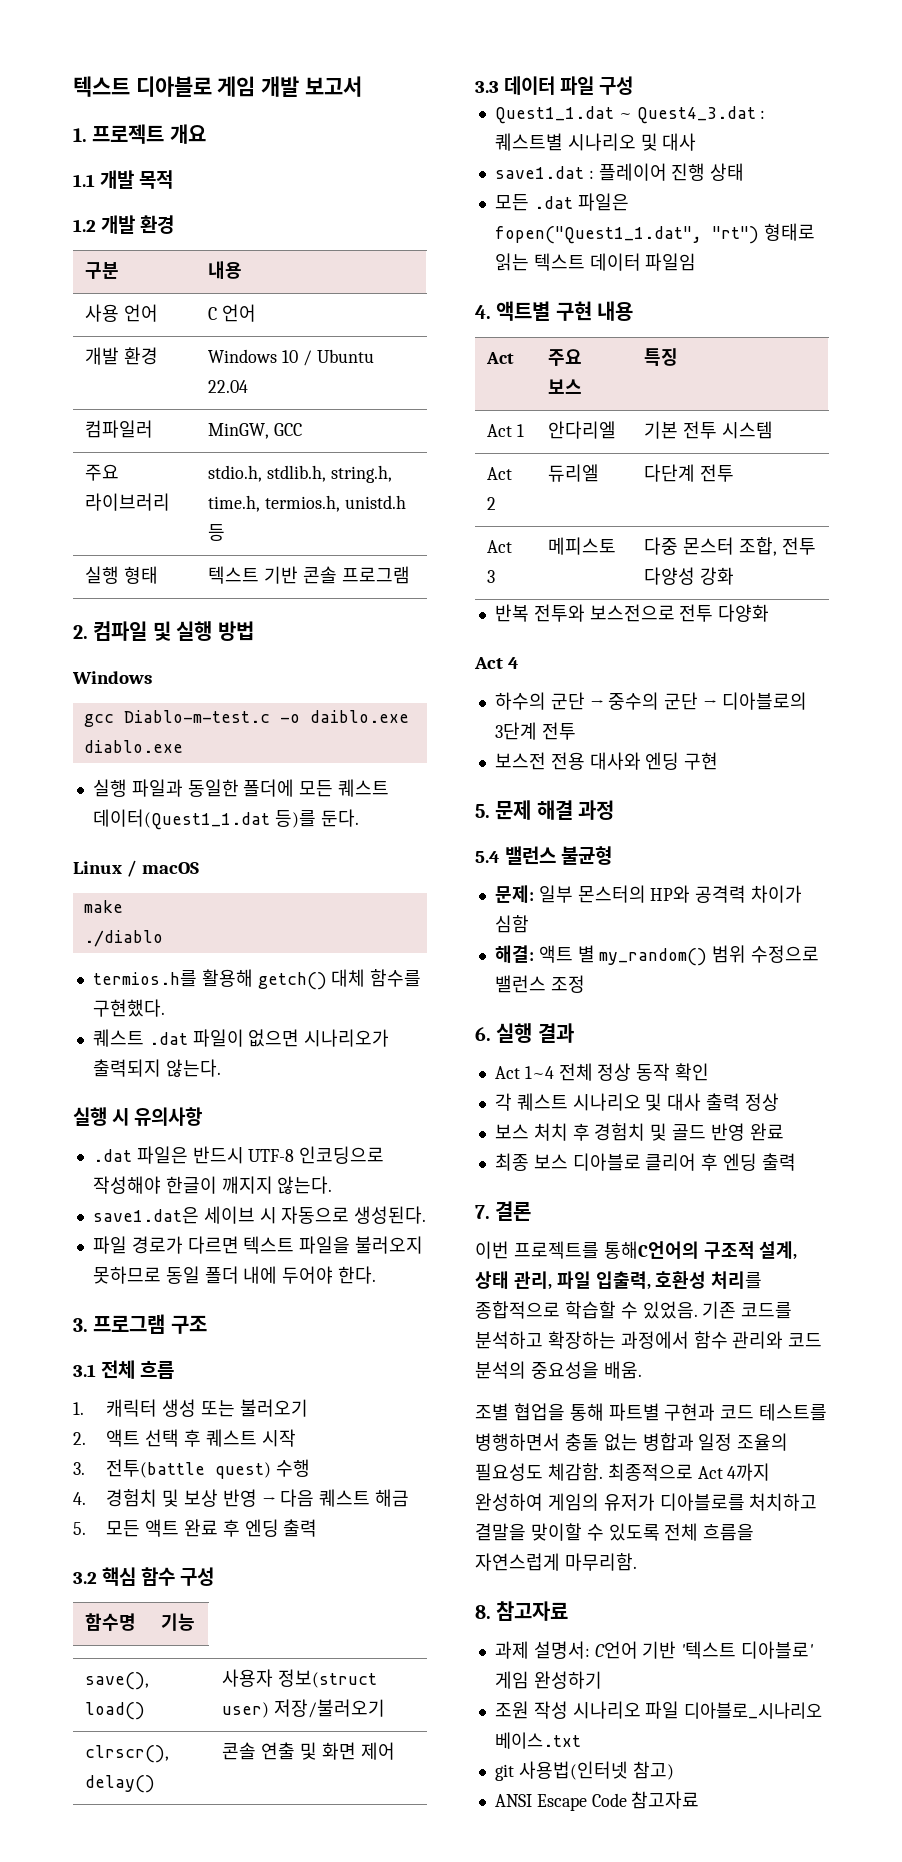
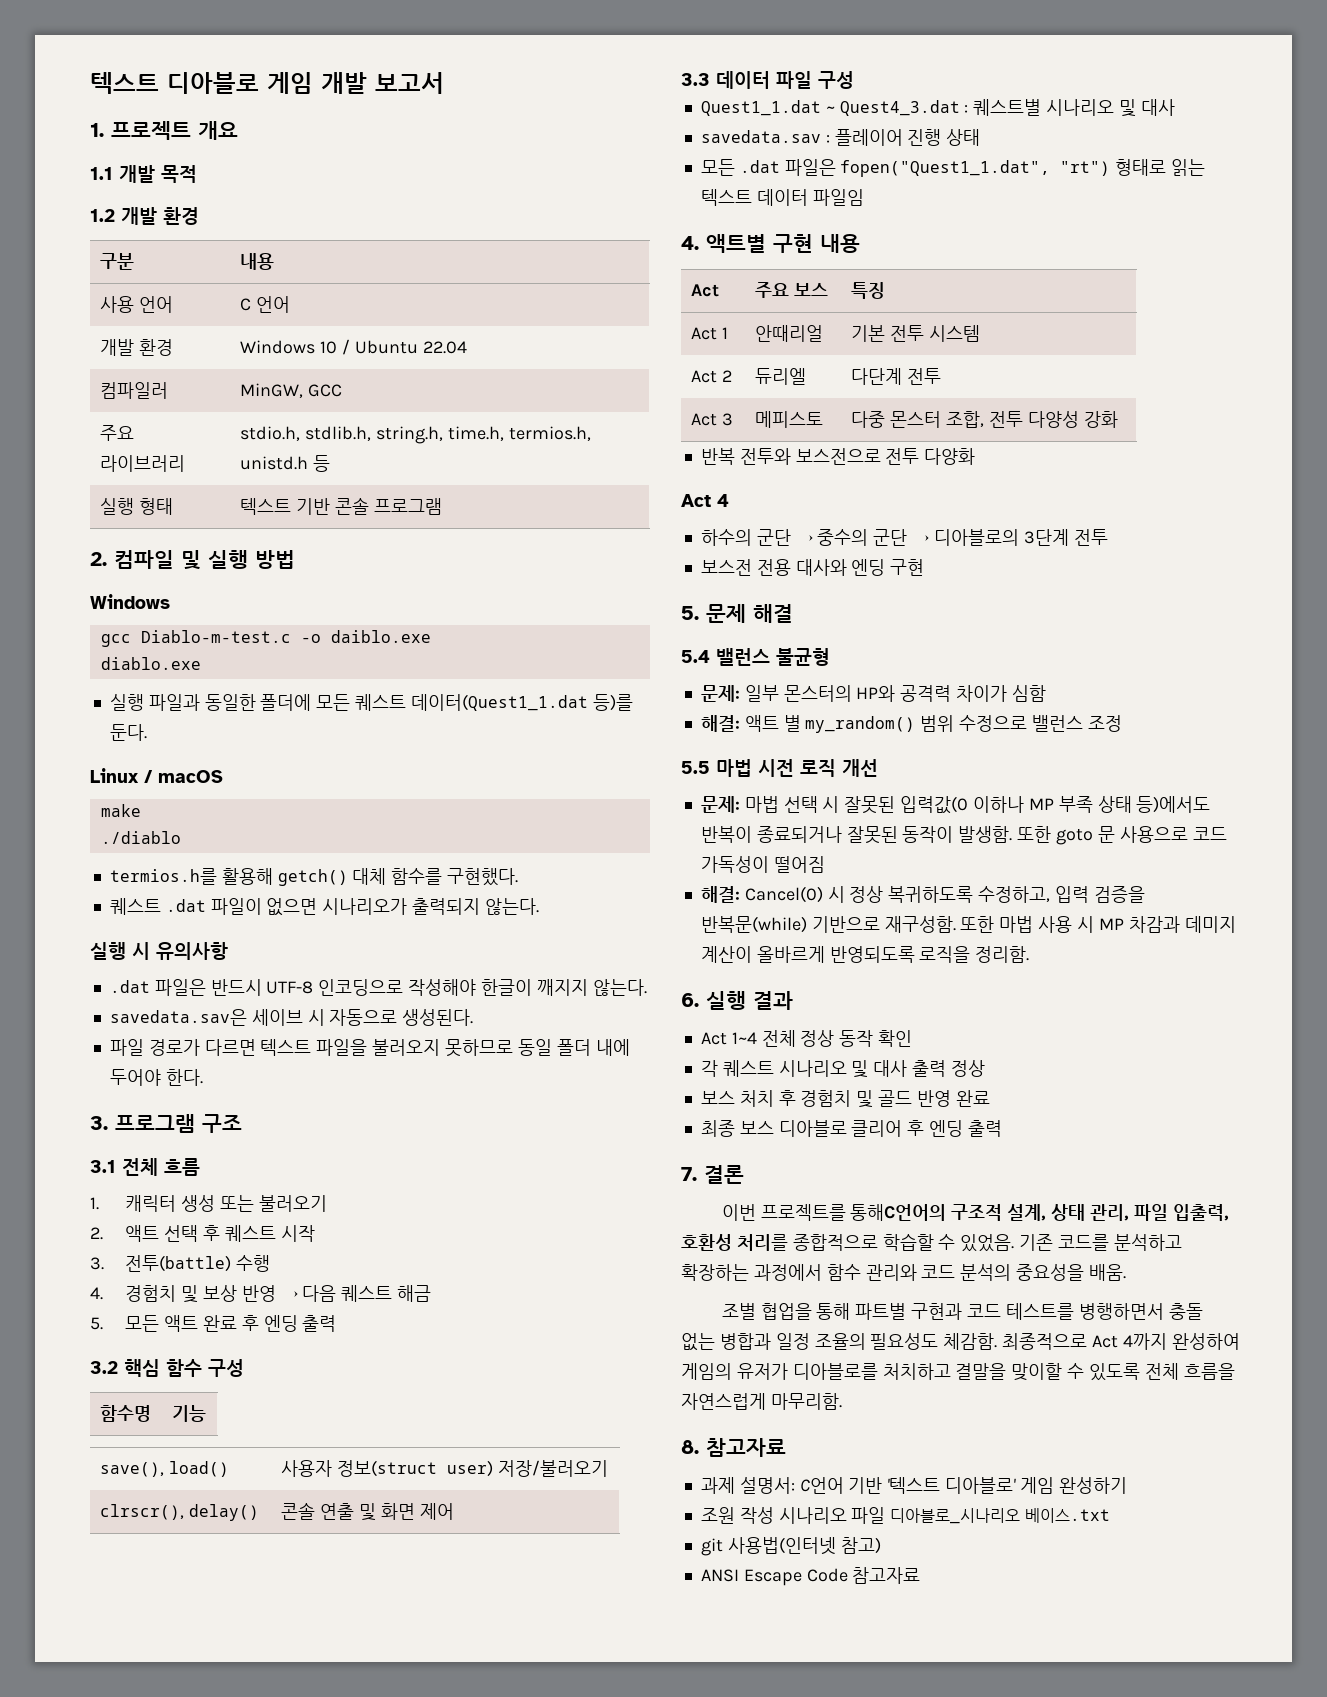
- save1.dat은 세이브 시 자동으로 생성된다.
+ savedata.sav은 세이브 시 자동으로 생성된다.
- 3. 전투(battle quest) 수행
+ 3. 전투(battle) 수행
- save1.dat : 플레이어 진행 상태
+ savedata.sav : 플레이어 진행 상태
- Act 1 | 안다리엘 | 기본 전투 시스템
+ Act 1 | 안때리얼 | 기본 전투 시스템
- 5. 문제 해결 과정
+ 5. 문제 해결
+ 5.5 마법 시전 로직 개선
+ 문제: 마법 선택 시 잘못된 입력값(0 이하나 MP 부족 상태 등)에서도 반복이 종료되거나 잘못된 동작이 발생함. 또한 goto 문 사용으로 코드 가독성이 떨어짐
+ 해결: Cancel(0) 시 정상 복귀하도록 수정하고, 입력 검증을 반복문(while) 기반으로 재구성함. 또한 마법 사용 시 MP 차감과 데미지 계산이 올바르게 반영되도록 로직을 정리함.

